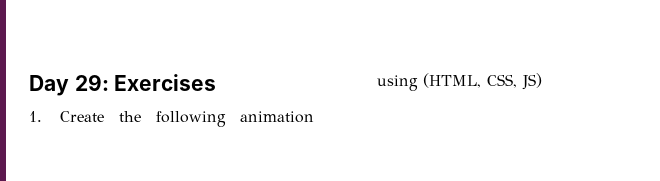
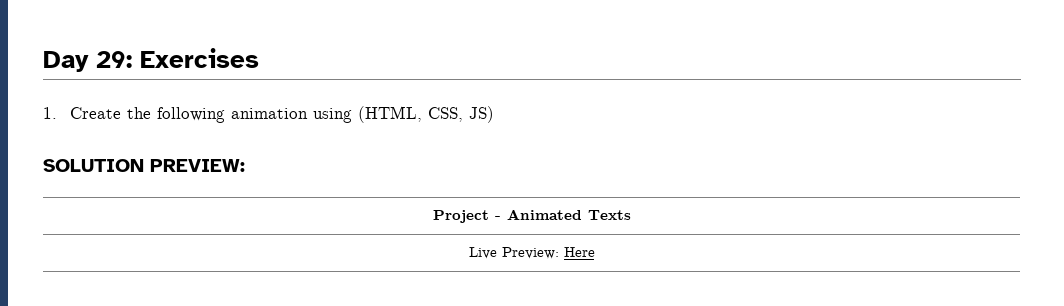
+ SOLUTION PREVIEW:
+ Project - Animated Texts
+ Live Preview: Here

